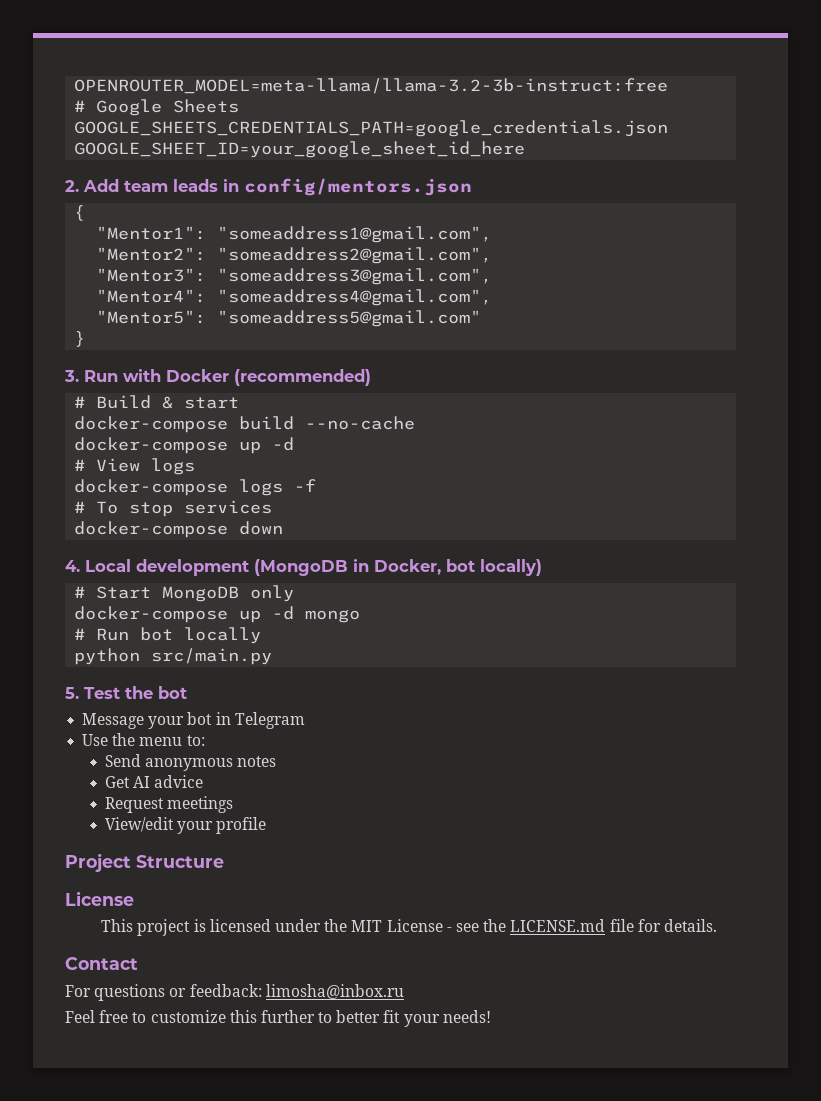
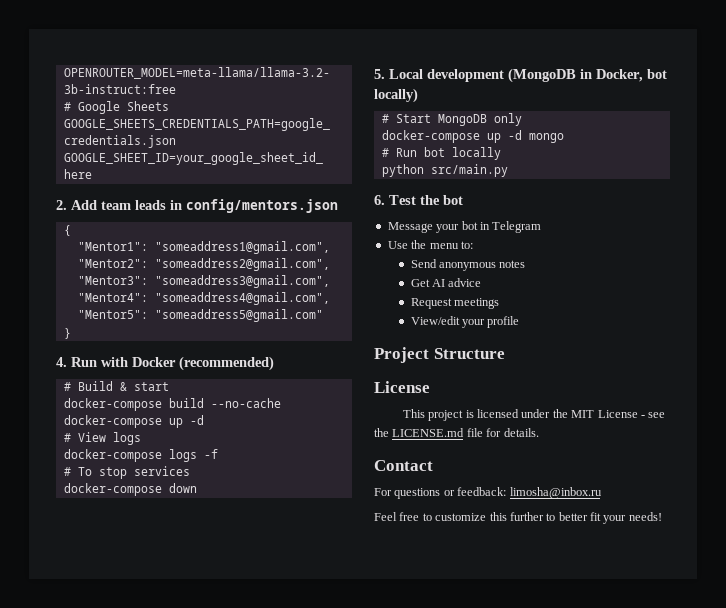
- 3. Run with Docker (recommended)
+ 4. Run with Docker (recommended)
- 4. Local development (MongoDB in Docker, bot locally)
+ 5. Local development (MongoDB in Docker, bot locally)
- 5. Test the bot
+ 6. Test the bot

